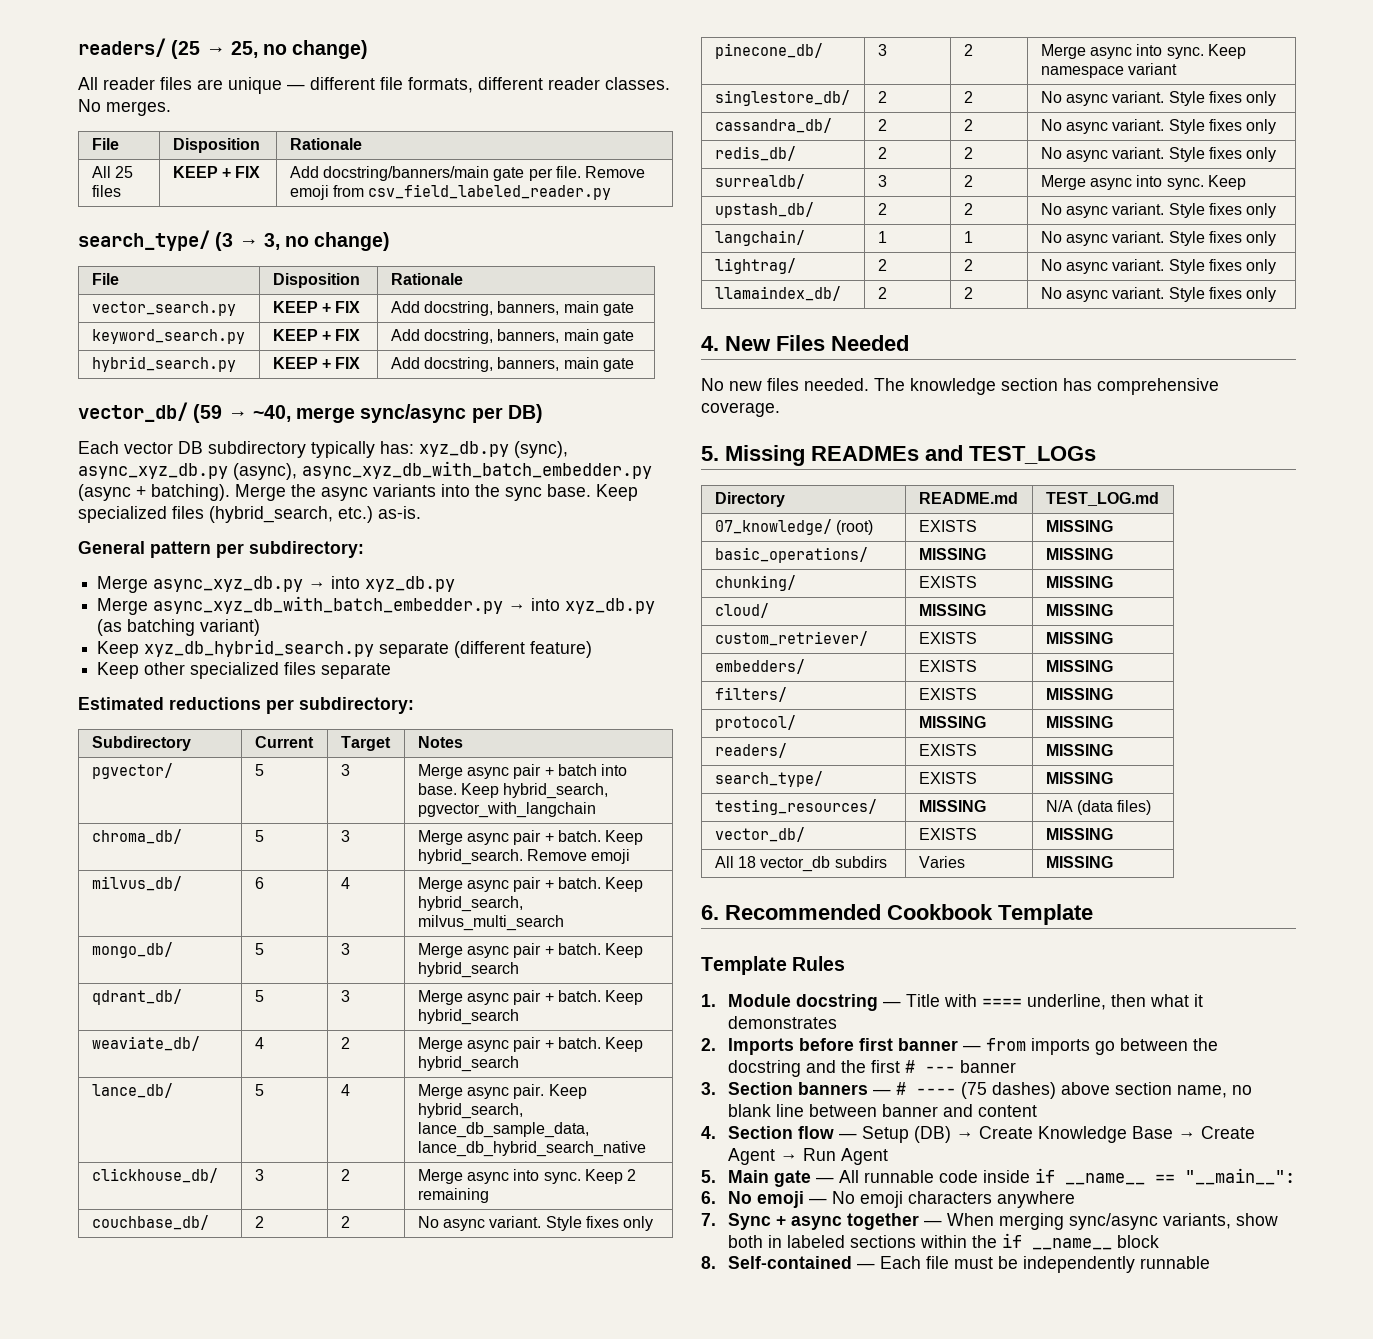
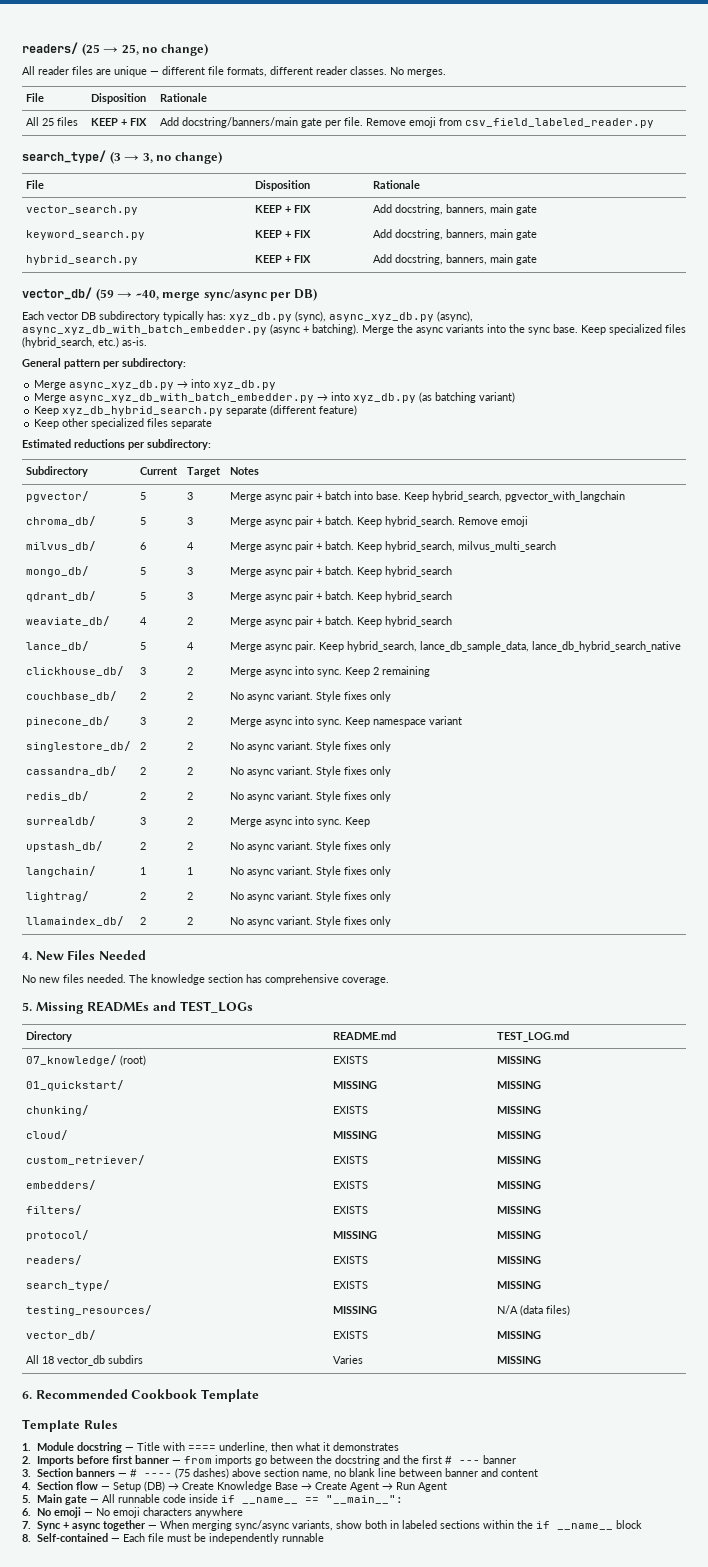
- basic_operations/ | MISSING | MISSING
+ 01_quickstart/ | MISSING | MISSING

